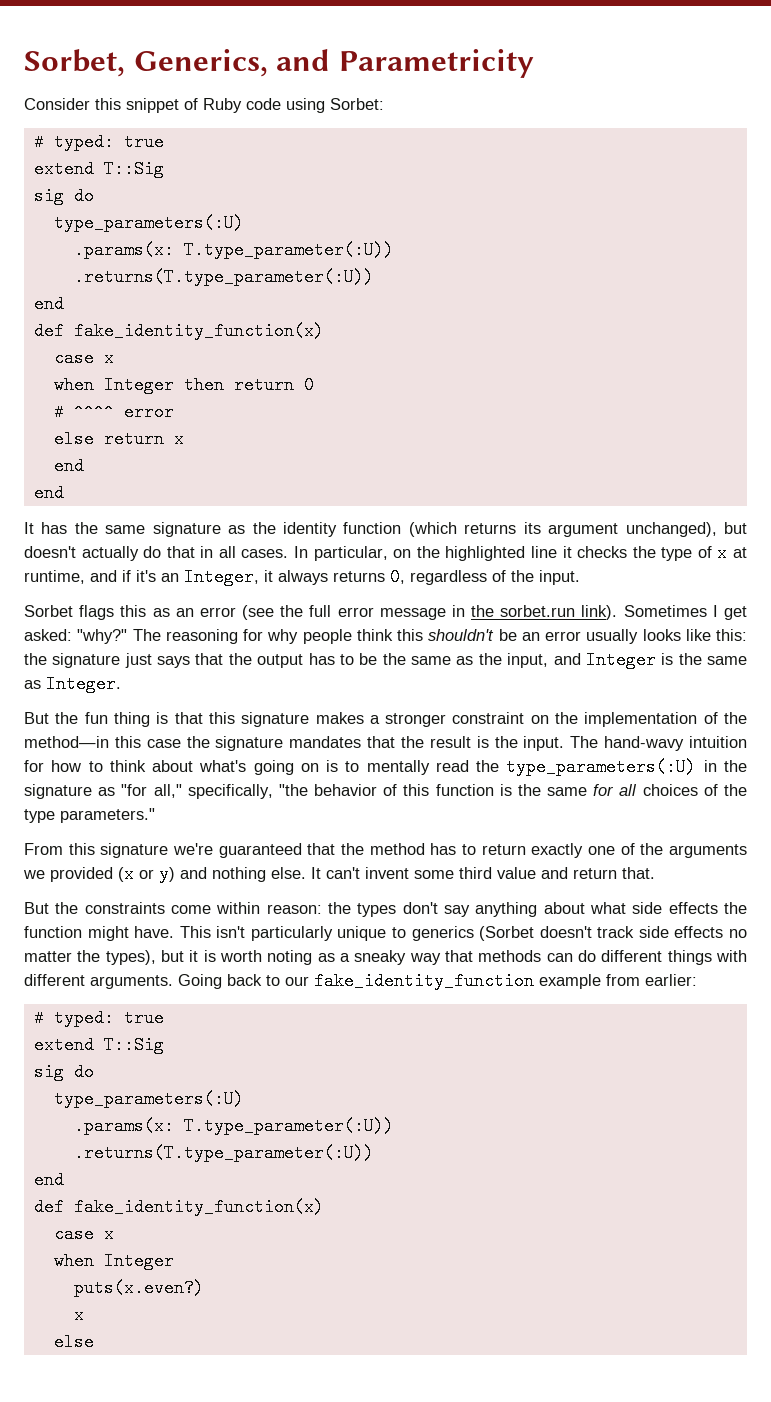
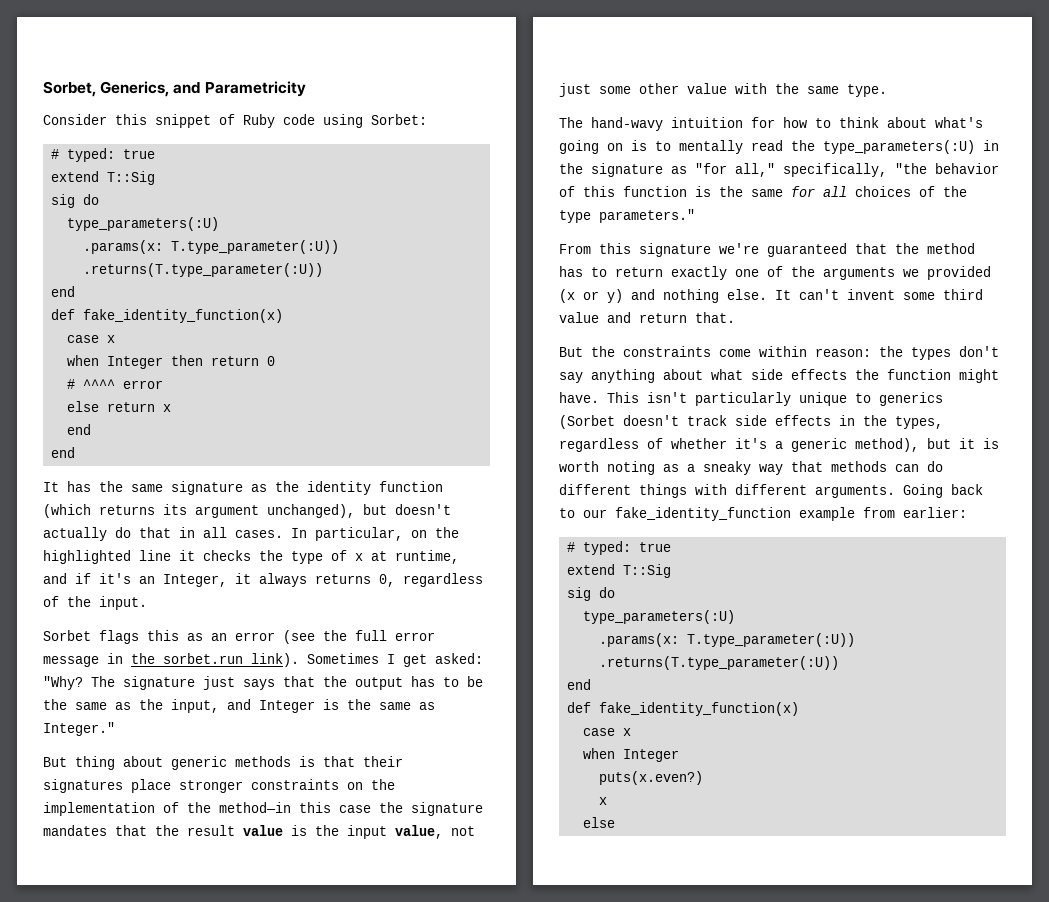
- "why?" The reasoning for why people think this shouldn't be an error usually looks like this: the signature just says that the output has to be the same as the input, and Integer is the same as Integer.
- But the fun thing is that this signature makes a stronger constraint on the implementation of the method—in this case the signature mandates that the result is the input. The hand-wavy intuition for how to think about what's going on is to mentally read the type_parameters(:U) in the signature as "for all," specifically, "the behavior of this function is the same for all choices of the type parameters."
+ "Why? The signature just says that the output has to be the same as the input, and Integer is the same as Integer."
+ But thing about generic methods is that their signatures place stronger constraints on the implementation of the method—in this case the signature mandates that the result value is the input value, not just some other value with the same type.
+ The hand-wavy intuition for how to think about what's going on is to mentally read the type_parameters(:U) in the signature as "for all," specifically, "the behavior of this function is the same for all choices of the type parameters."
- This isn't particularly unique to generics (Sorbet doesn't track side effects no matter the types), but it is worth noting as a sneaky way that methods can do different things with different arguments.
+ This isn't particularly unique to generics (Sorbet doesn't track side effects in the types, regardless of whether it's a generic method), but it is worth noting as a sneaky way that methods can do different things with different arguments.

